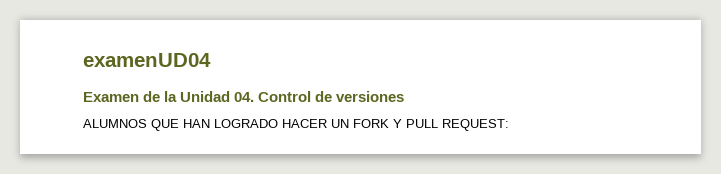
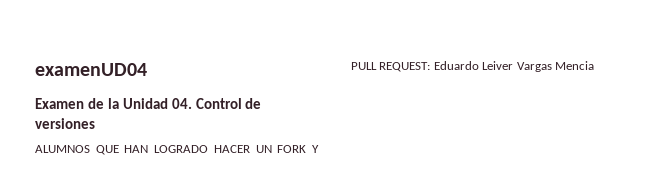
- ALUMNOS QUE HAN LOGRADO HACER UN FORK Y PULL REQUEST:
+ ALUMNOS QUE HAN LOGRADO HACER UN FORK Y PULL REQUEST: Eduardo Leiver Vargas Mencia

